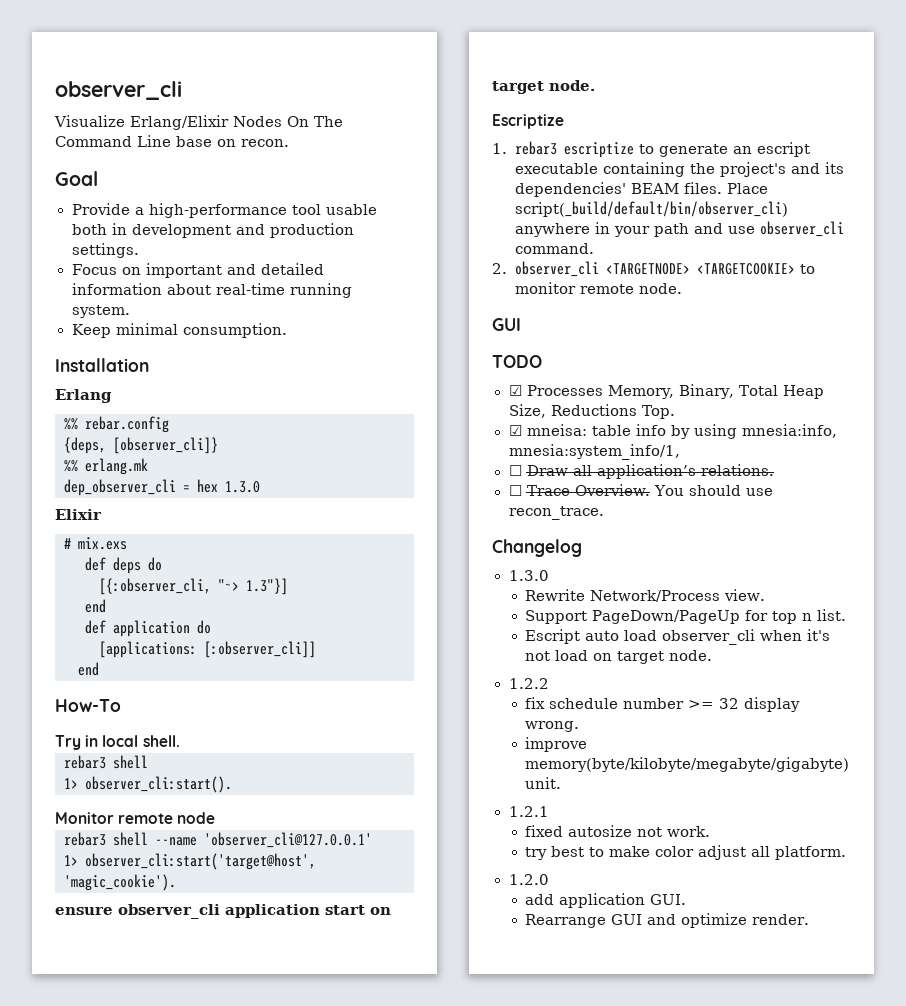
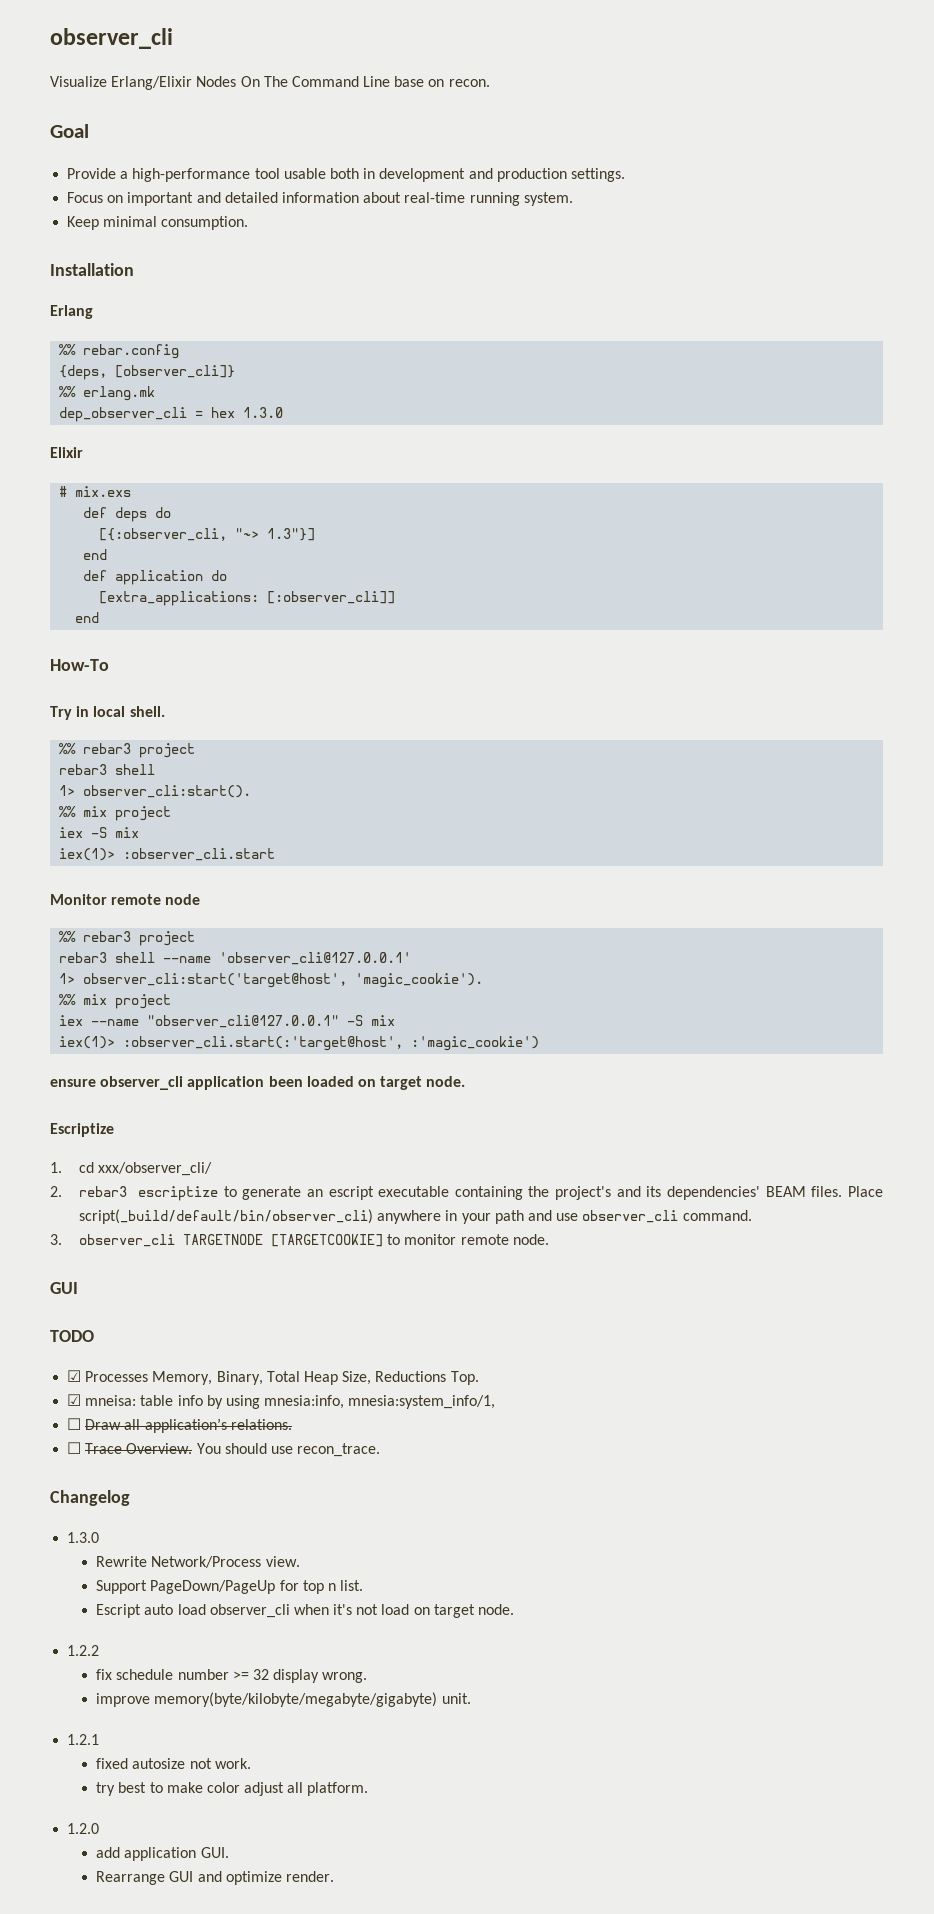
- [applications: [:observer_cli]]
+ [extra_applications: [:observer_cli]]
  Try in local shell.
+ %% rebar3 project
  1> observer_cli:start().
+ %% mix project
+ iex -S mix
+ iex(1)> :observer_cli.start
  Monitor remote node
+ %% rebar3 project
  1> observer_cli:start('target@host', 'magic_cookie').
+ %% mix project
+ iex --name "observer_cli@127.0.0.1" -S mix
+ iex(1)> :observer_cli.start(:'target@host', :'magic_cookie')
- ensure observer_cli application start on target node.
+ ensure observer_cli application been loaded on target node.
- 1. rebar3 escriptize to generate an escript executable containing the project's and its dependencies' BEAM files.
+ 1. cd xxx/observer_cli/
+ 2. rebar3 escriptize to generate an escript executable containing the project's and its dependencies' BEAM files.
- 2. observer_cli <TARGETNODE> <TARGETCOOKIE> to monitor remote node.
+ 3. observer_cli TARGETNODE [TARGETCOOKIE] to monitor remote node.

